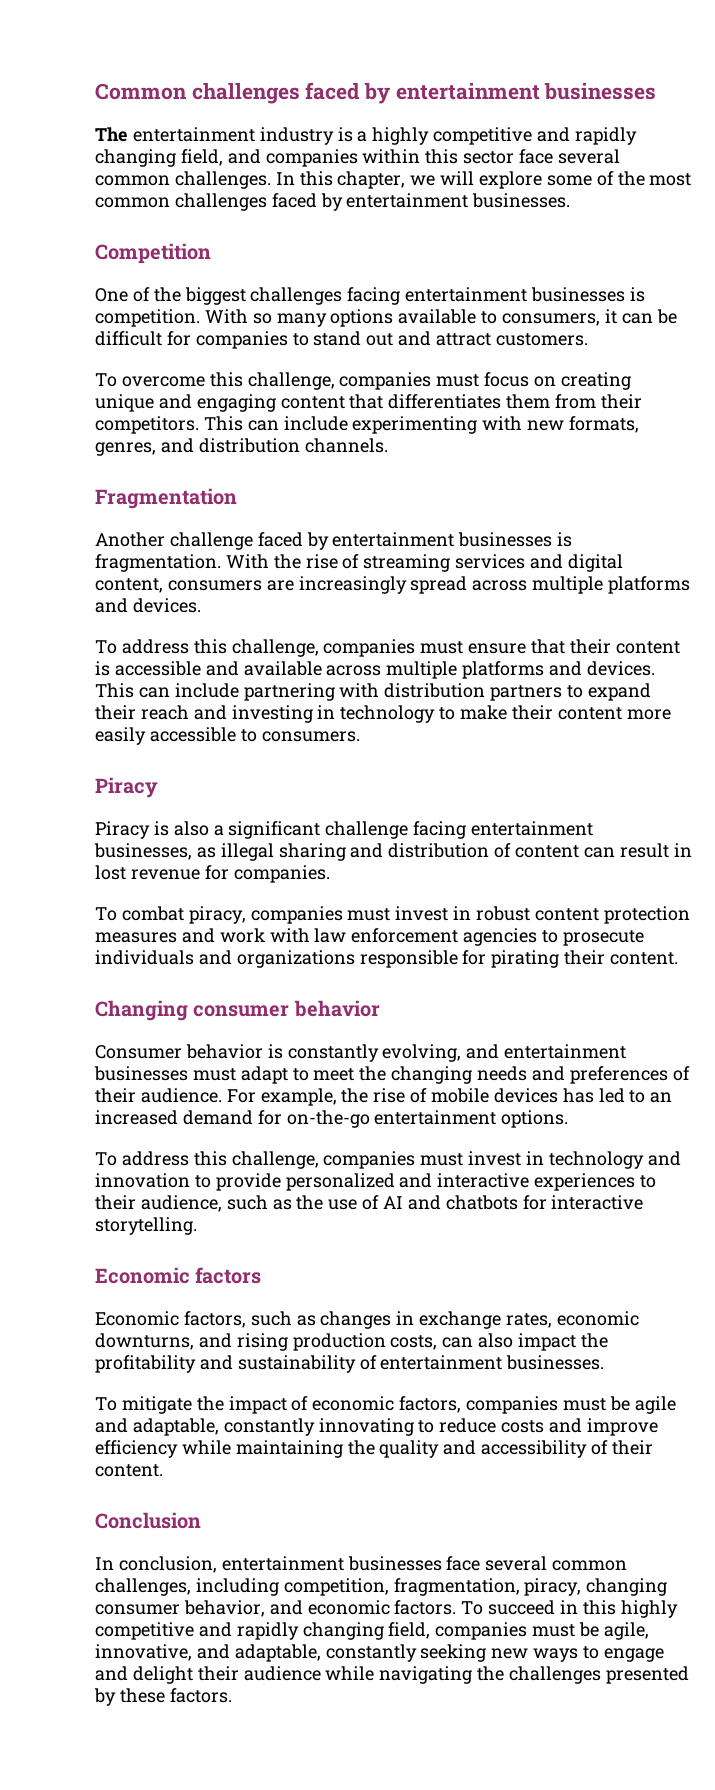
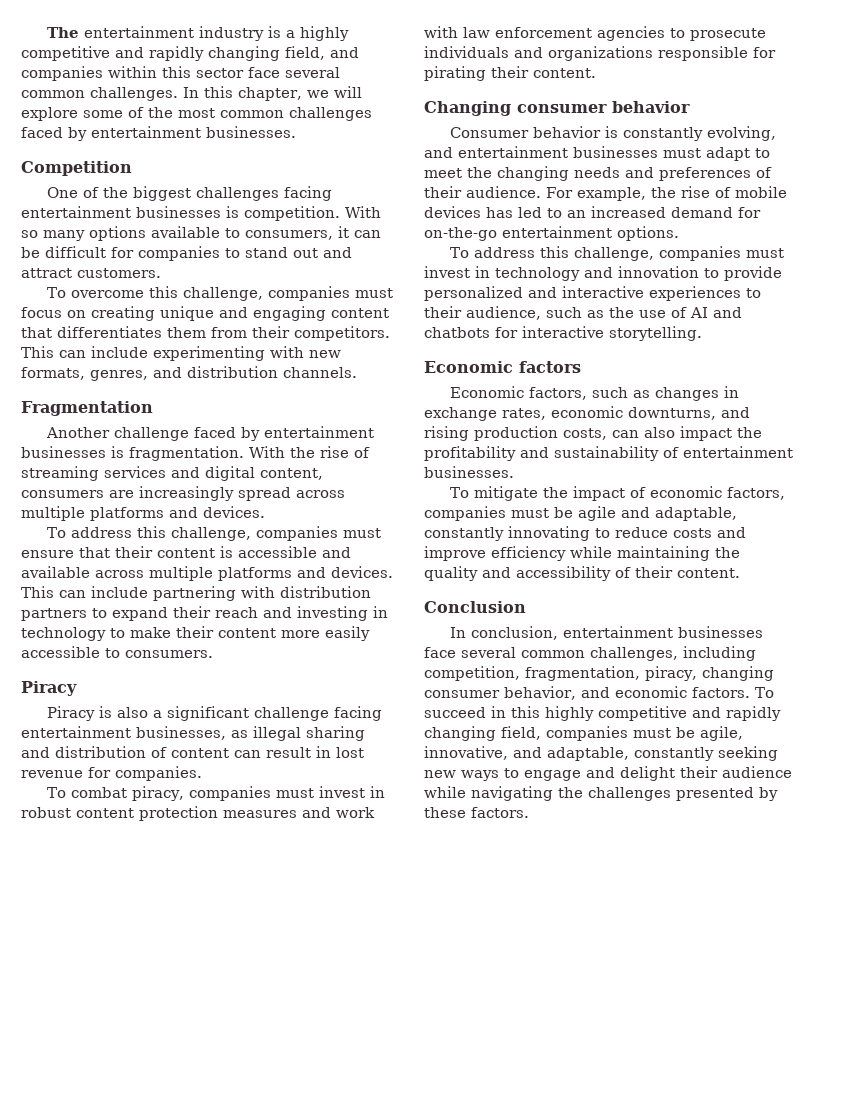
- Common challenges faced by entertainment businesses

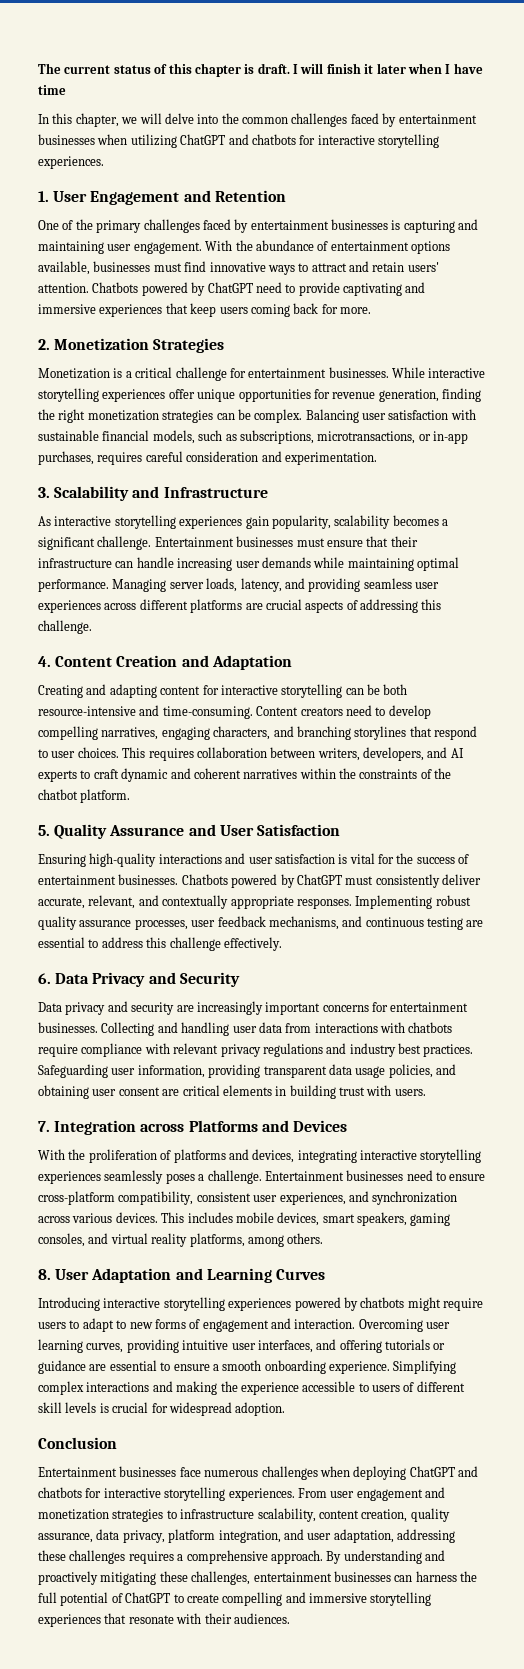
- The entertainment industry is a highly competitive and rapidly changing field, and companies within this sector face several common challenges. In this chapter, we will explore some of the most common challenges faced by entertainment businesses.
- Competition
- One of the biggest challenges facing entertainment businesses is competition. With so many options available to consumers, it can be difficult for companies to stand out and attract customers.
- To overcome this challenge, companies must focus on creating unique and engaging content that differentiates them from their competitors. This can include experimenting with new formats, genres, and distribution channels.
- Fragmentation
- Another challenge faced by entertainment businesses is fragmentation. With the rise of streaming services and digital content, consumers are increasingly spread across multiple platforms and devices.
- To address this challenge, companies must ensure that their content is accessible and available across multiple platforms and devices. This can include partnering with distribution partners to expand their reach and investing in technology to make their content more easily accessible to consumers.
- Piracy
- Piracy is also a significant challenge facing entertainment businesses, as illegal sharing and distribution of content can result in lost revenue for companies.
- To combat piracy, companies must invest in robust content protection measures and work with law enforcement agencies to prosecute individuals and organizations responsible for pirating their content.
- Changing consumer behavior
- Consumer behavior is constantly evolving, and entertainment businesses must adapt to meet the changing needs and preferences of their audience. For example, the rise of mobile devices has led to an increased demand for on-the-go entertainment options.
- To address this challenge, companies must invest in technology and innovation to provide personalized and interactive experiences to their audience, such as the use of AI and chatbots for interactive storytelling.
- Economic factors
- Economic factors, such as changes in exchange rates, economic downturns, and rising production costs, can also impact the profitability and sustainability of entertainment businesses.
- To mitigate the impact of economic factors, companies must be agile and adaptable, constantly innovating to reduce costs and improve efficiency while maintaining the quality and accessibility of their content.
+ The current status of this chapter is draft. I will finish it later when I have time
+ In this chapter, we will delve into the common challenges faced by entertainment businesses when utilizing ChatGPT and chatbots for interactive storytelling experiences.
+ 1. User Engagement and Retention
+ One of the primary challenges faced by entertainment businesses is capturing and maintaining user engagement. With the abundance of entertainment options available, businesses must find innovative ways to attract and retain users' attention. Chatbots powered by ChatGPT need to provide captivating and immersive experiences that keep users coming back for more.
+ 2. Monetization Strategies
+ Monetization is a critical challenge for entertainment businesses. While interactive storytelling experiences offer unique opportunities for revenue generation, finding the right monetization strategies can be complex. Balancing user satisfaction with sustainable financial models, such as subscriptions, microtransactions, or in-app purchases, requires careful consideration and experimentation.
+ 3. Scalability and Infrastructure
+ As interactive storytelling experiences gain popularity, scalability becomes a significant challenge. Entertainment businesses must ensure that their infrastructure can handle increasing user demands while maintaining optimal performance. Managing server loads, latency, and providing seamless user experiences across different platforms are crucial aspects of addressing this challenge.
+ 4. Content Creation and Adaptation
+ Creating and adapting content for interactive storytelling can be both resource-intensive and time-consuming. Content creators need to develop compelling narratives, engaging characters, and branching storylines that respond to user choices. This requires collaboration between writers, developers, and AI experts to craft dynamic and coherent narratives within the constraints of the chatbot platform.
+ 5. Quality Assurance and User Satisfaction
+ Ensuring high-quality interactions and user satisfaction is vital for the success of entertainment businesses. Chatbots powered by ChatGPT must consistently deliver accurate, relevant, and contextually appropriate responses. Implementing robust quality assurance processes, user feedback mechanisms, and continuous testing are essential to address this challenge effectively.
+ 6. Data Privacy and Security
+ Data privacy and security are increasingly important concerns for entertainment businesses. Collecting and handling user data from interactions with chatbots require compliance with relevant privacy regulations and industry best practices. Safeguarding user information, providing transparent data usage policies, and obtaining user consent are critical elements in building trust with users.
+ 7. Integration across Platforms and Devices
+ With the proliferation of platforms and devices, integrating interactive storytelling experiences seamlessly poses a challenge. Entertainment businesses need to ensure cross-platform compatibility, consistent user experiences, and synchronization across various devices. This includes mobile devices, smart speakers, gaming consoles, and virtual reality platforms, among others.
+ 8. User Adaptation and Learning Curves
+ Introducing interactive storytelling experiences powered by chatbots might require users to adapt to new forms of engagement and interaction. Overcoming user learning curves, providing intuitive user interfaces, and offering tutorials or guidance are essential to ensure a smooth onboarding experience. Simplifying complex interactions and making the experience accessible to users of different skill levels is crucial for widespread adoption.
  Conclusion
- In conclusion, entertainment businesses face several common challenges, including competition, fragmentation, piracy, changing consumer behavior, and economic factors. To succeed in this highly competitive and rapidly changing field, companies must be agile, innovative, and adaptable, constantly seeking new ways to engage and delight their audience while navigating the challenges presented by these factors.
+ Entertainment businesses face numerous challenges when deploying ChatGPT and chatbots for interactive storytelling experiences. From user engagement and monetization strategies to infrastructure scalability, content creation, quality assurance, data privacy, platform integration, and user adaptation, addressing these challenges requires a comprehensive approach. By understanding and proactively mitigating these challenges, entertainment businesses can harness the full potential of ChatGPT to create compelling and immersive storytelling experiences that resonate with their audiences.

